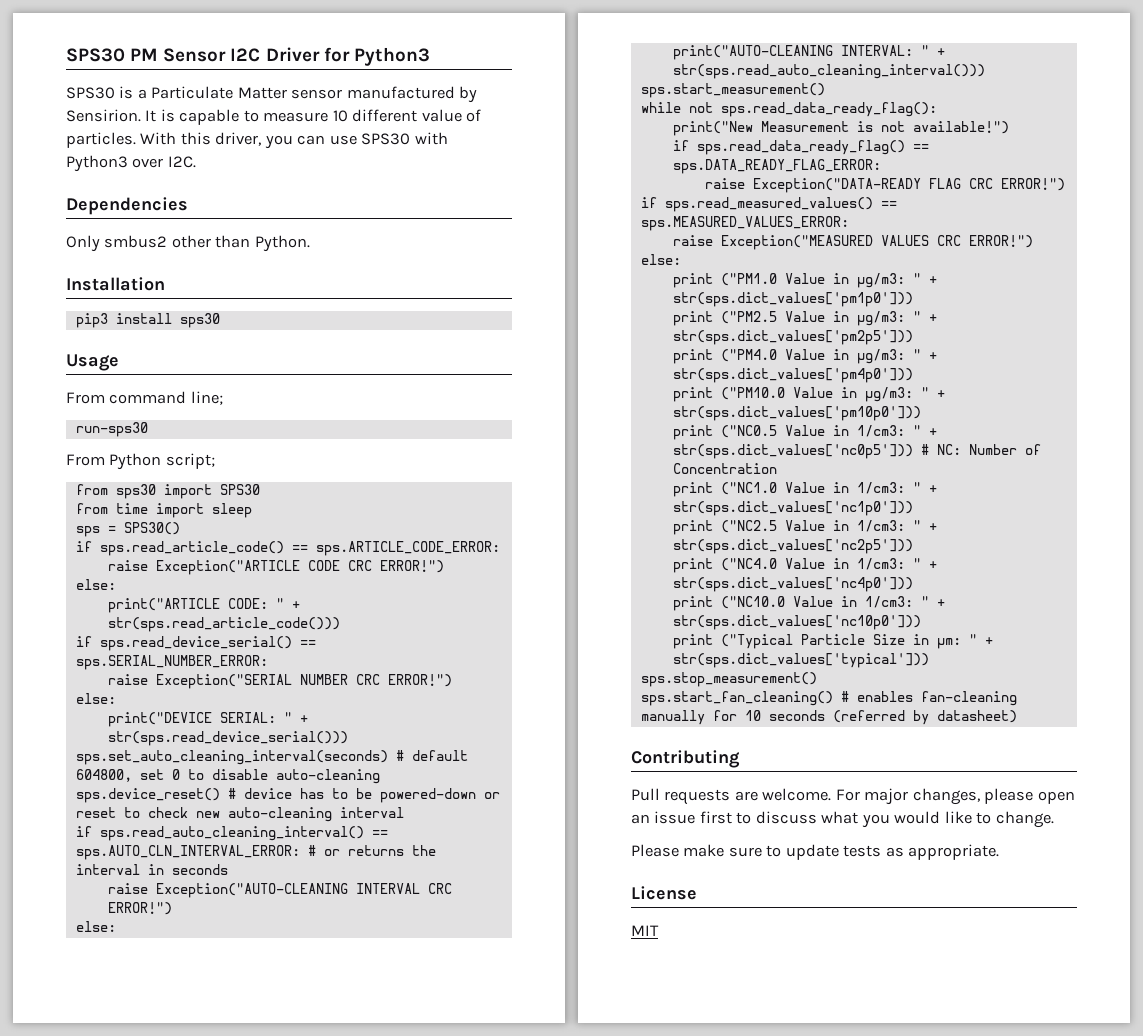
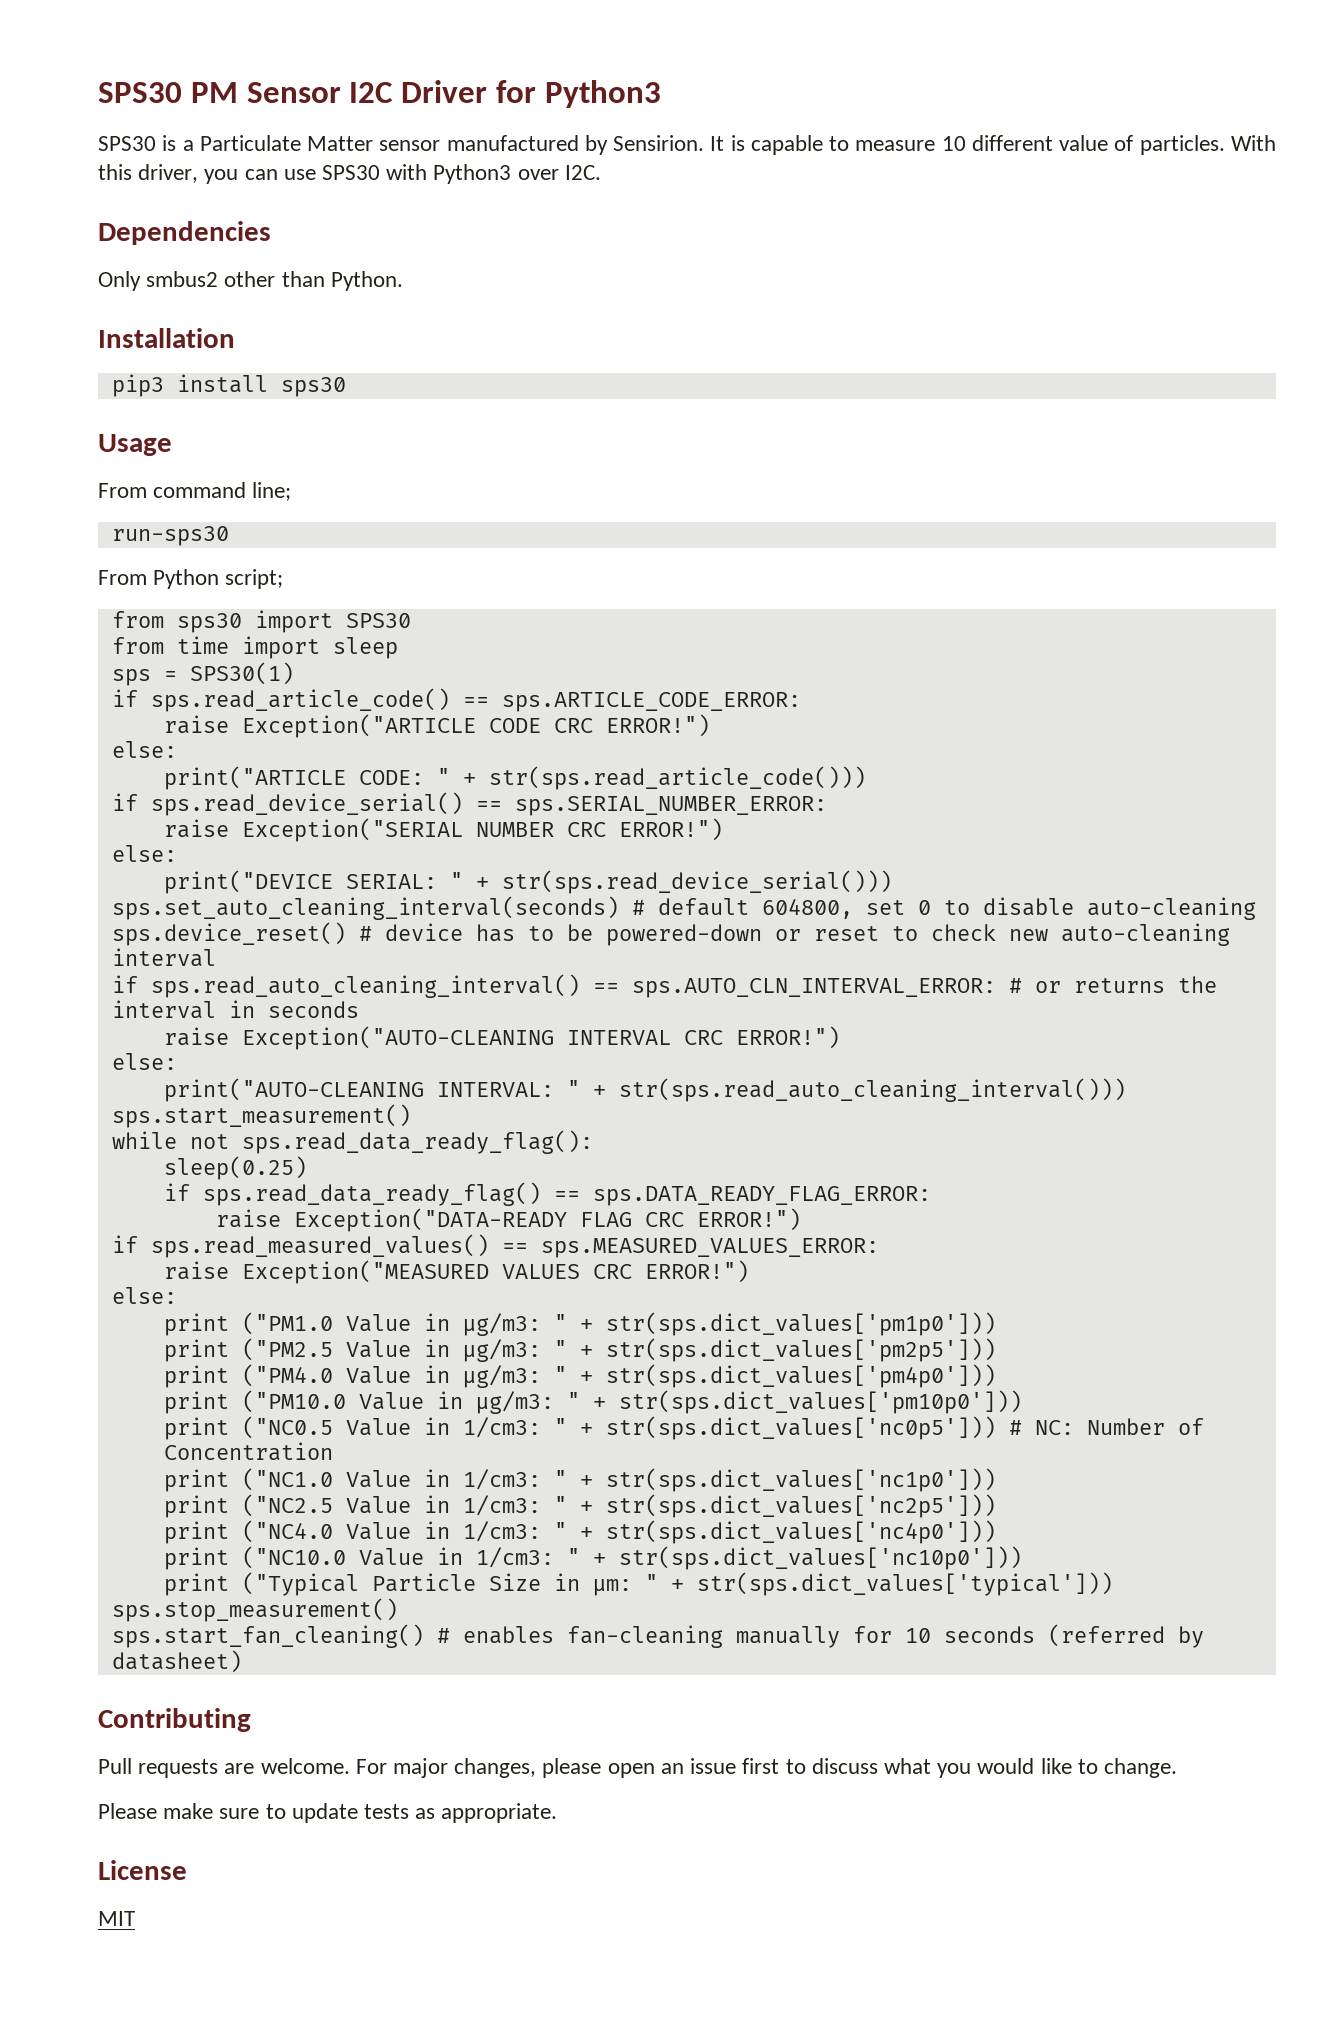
- sps = SPS30()
+ sps = SPS30(1)
- print("New Measurement is not available!")
+ sleep(0.25)

